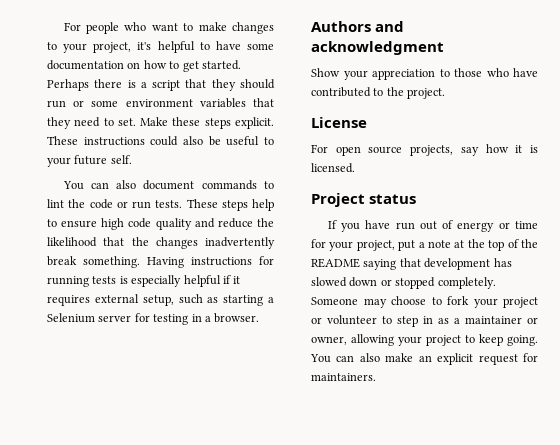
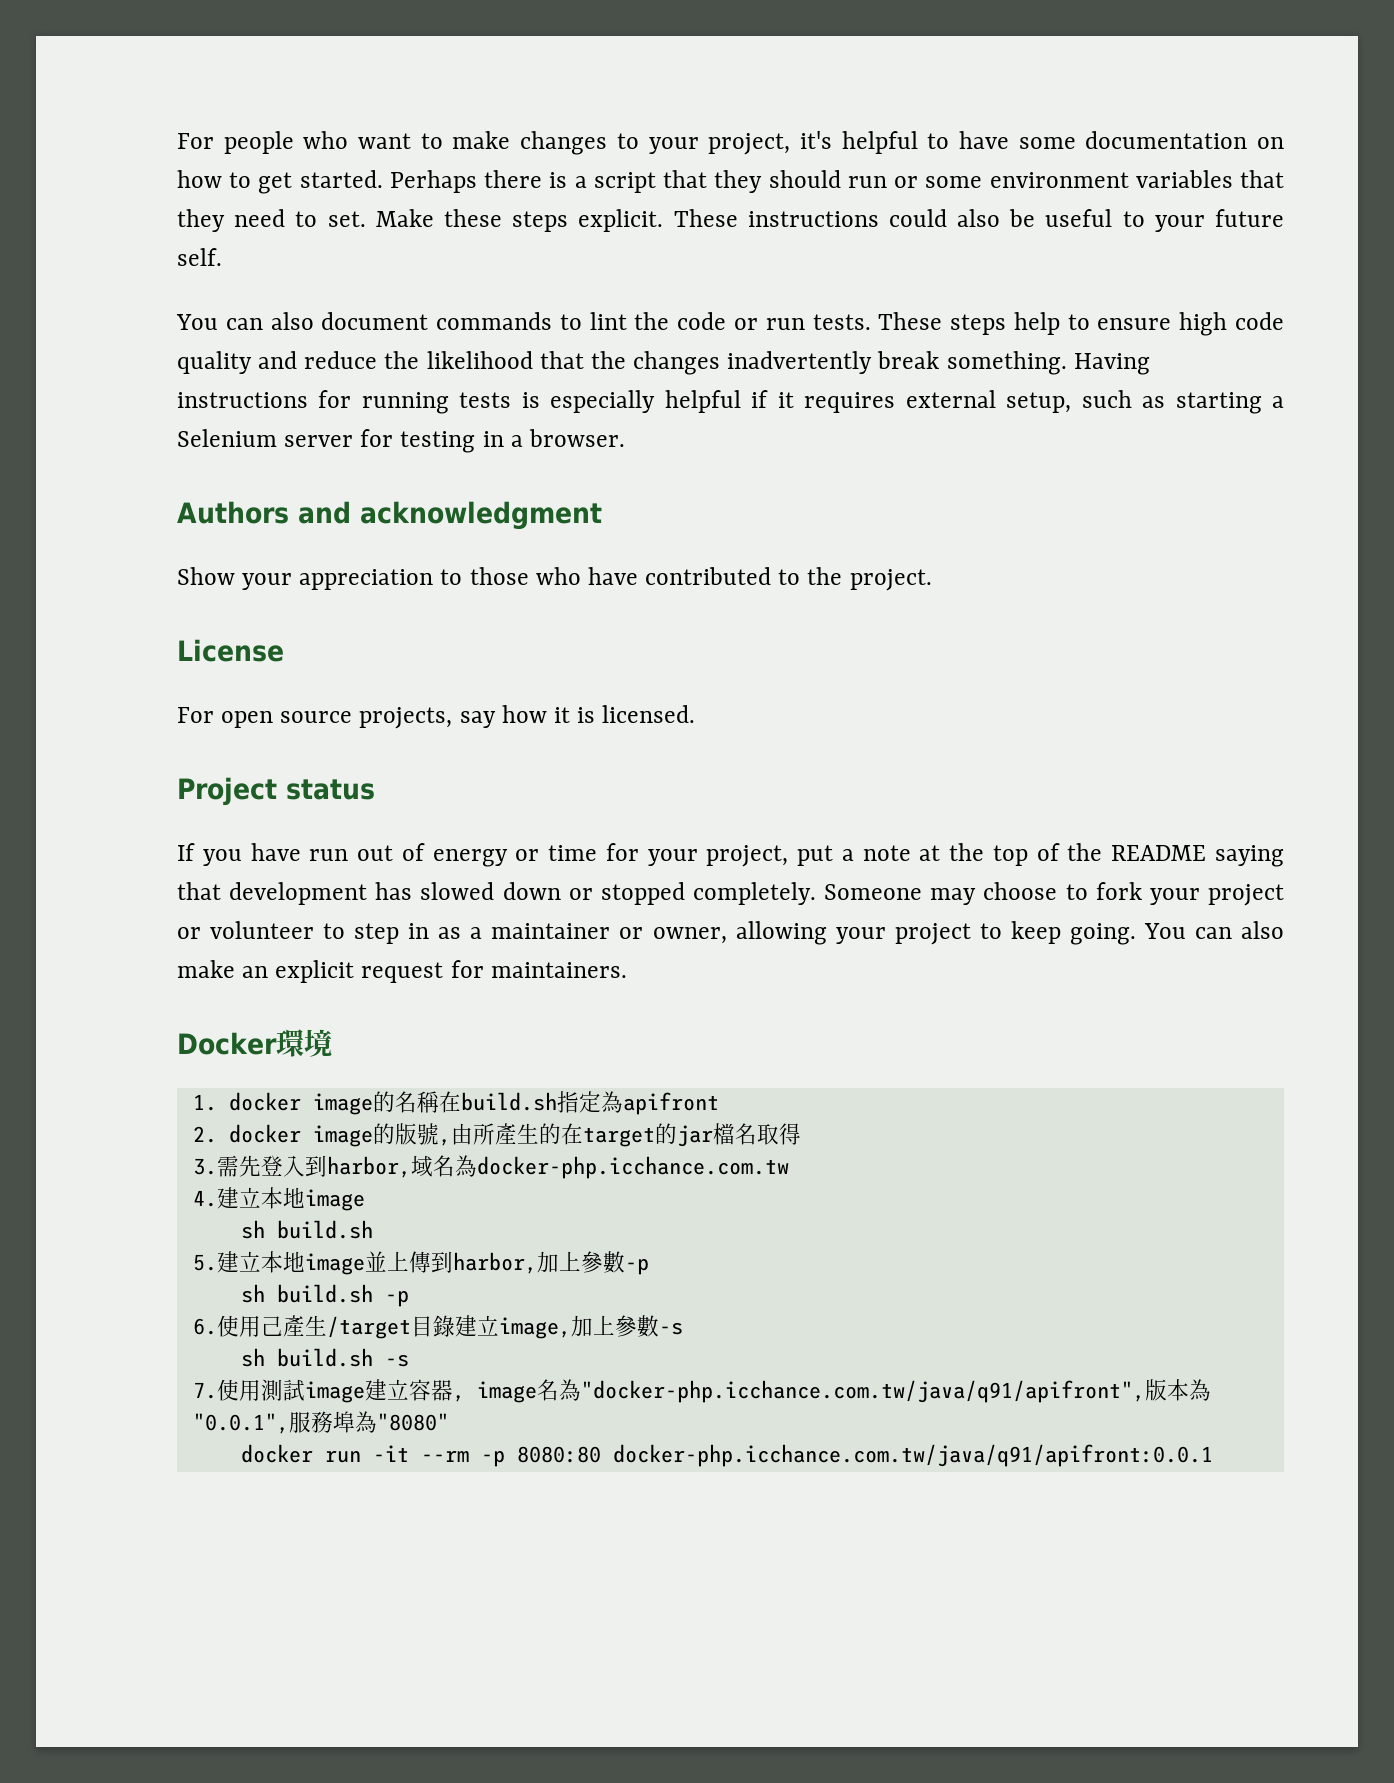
+ Docker環境
+ 1. docker image的名稱在build.sh指定為apifront
+ 2. docker image的版號,由所產生的在target的jar檔名取得
+ 3.需先登入到harbor,域名為docker-php.icchance.com.tw
+ 4.建立本地image
+ sh build.sh
+ 5.建立本地image並上傳到harbor,加上參數-p
+ sh build.sh -p
+ 6.使用己產生/target目錄建立image,加上參數-s
+ sh build.sh -s
+ 7.使用測試image建立容器, image名為"docker-php.icchance.com.tw/java/q91/apifront",版本為"0.0.1",服務埠為"8080"
+ docker run -it --rm -p 8080:80 docker-php.icchance.com.tw/java/q91/apifront:0.0.1

